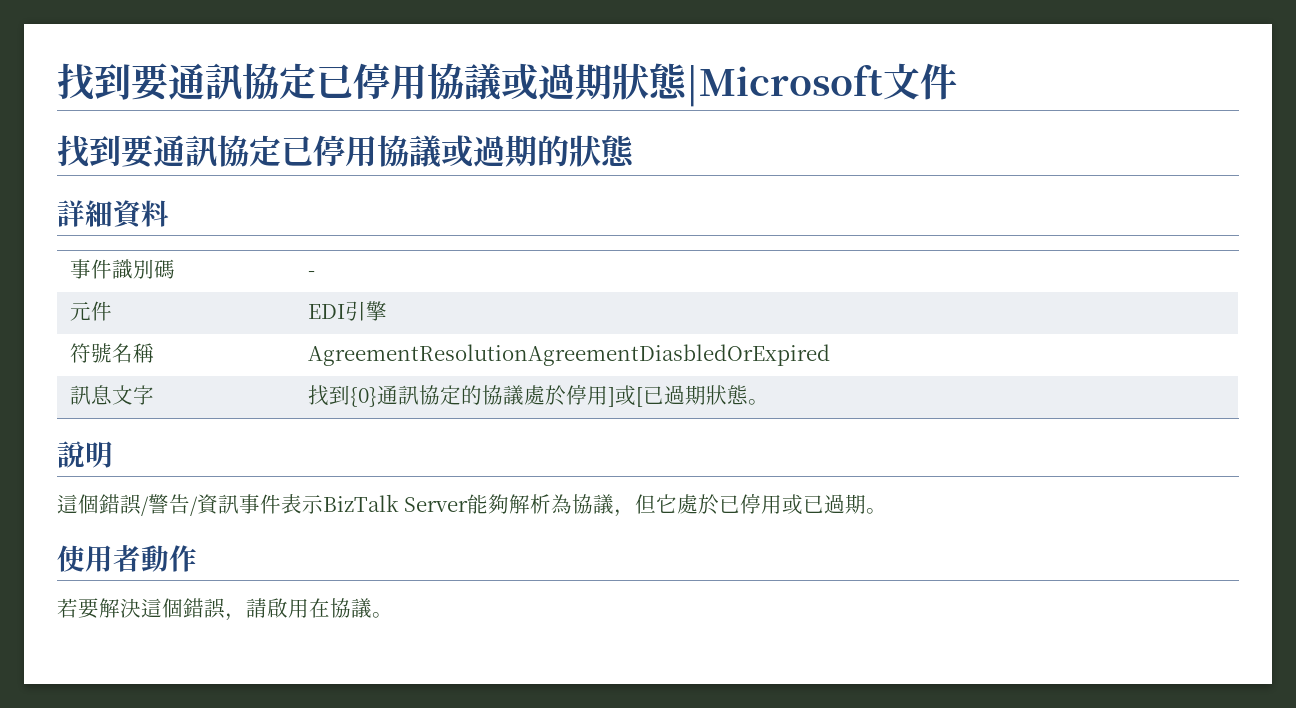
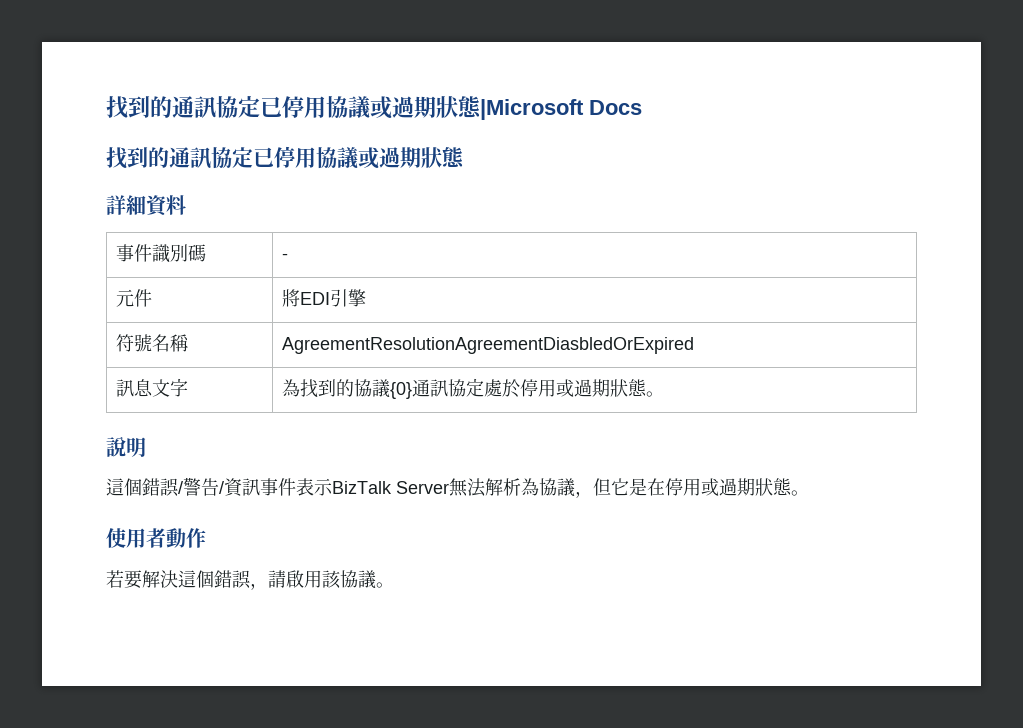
- 找到要通訊協定已停用協議或過期狀態|Microsoft文件
- 找到要通訊協定已停用協議或過期的狀態
+ 找到的通訊協定已停用協議或過期狀態|Microsoft Docs
+ 找到的通訊協定已停用協議或過期狀態
- 元件 | EDI引擎
+ 元件 | 將EDI引擎
- 訊息文字 | 找到{0}通訊協定的協議處於停用]或[已過期狀態。
+ 訊息文字 | 為找到的協議{0}通訊協定處於停用或過期狀態。
- 這個錯誤/警告/資訊事件表示BizTalk Server能夠解析為協議，但它處於已停用或已過期。
+ 這個錯誤/警告/資訊事件表示BizTalk Server無法解析為協議，但它是在停用或過期狀態。
- 若要解決這個錯誤，請啟用在協議。
+ 若要解決這個錯誤，請啟用該協議。

